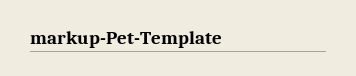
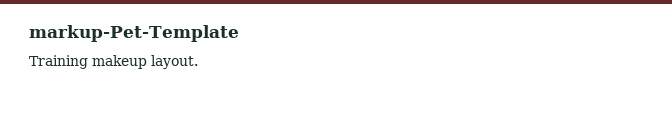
+ Training makeup layout.

